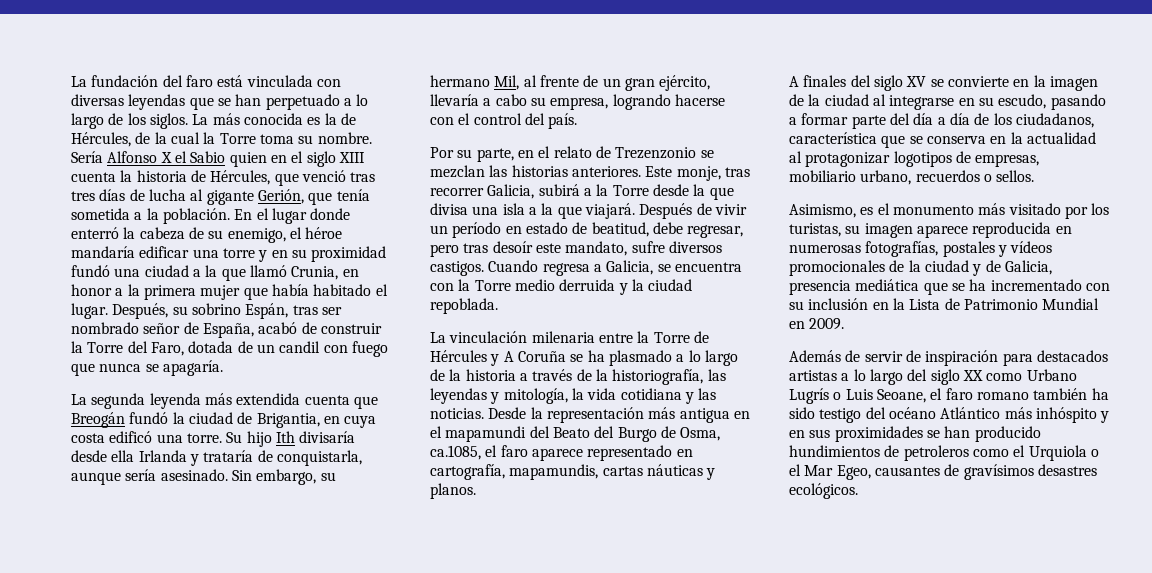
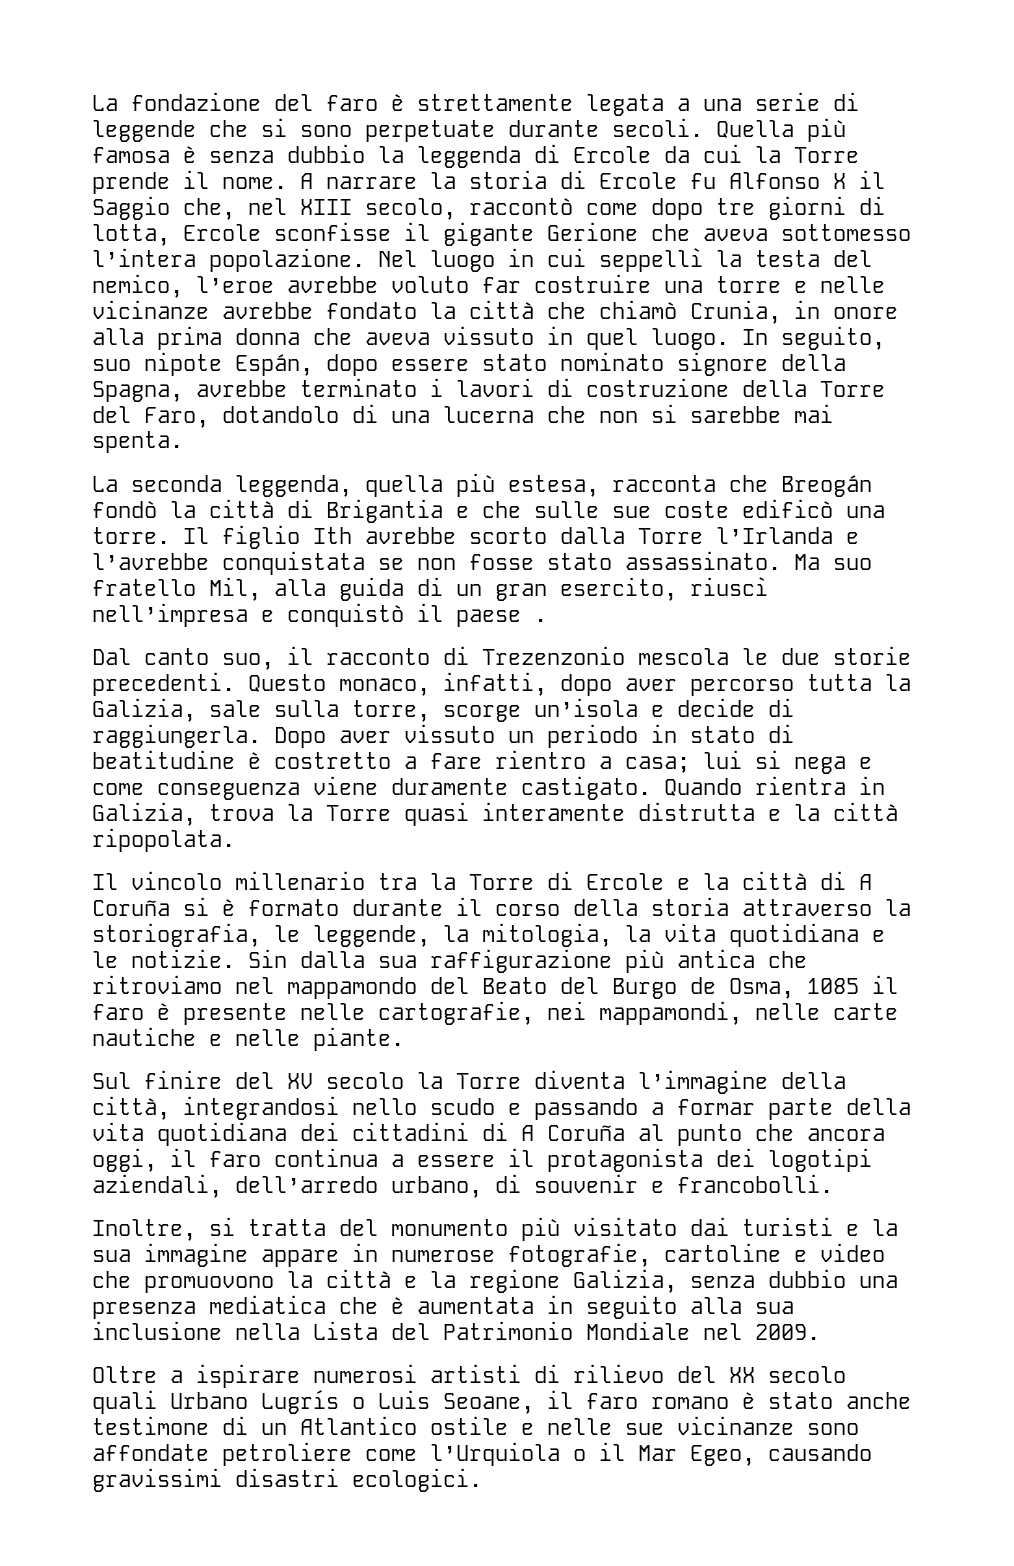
- La fundación del faro está vinculada con diversas leyendas que se han perpetuado a lo largo de los siglos. La más conocida es la de Hércules, de la cual la Torre toma su nombre. Sería Alfonso X el Sabio quien en el siglo XIII cuenta la historia de Hércules, que venció tras tres días de lucha al gigante Gerión, que tenía sometida a la población. En el lugar donde enterró la cabeza de su enemigo, el héroe mandaría edificar una torre y en su proximidad fundó una ciudad a la que llamó Crunia, en honor a la primera mujer que había habitado el lugar. Después, su sobrino Espán, tras ser nombrado señor de España, acabó de construir la Torre del Faro, dotada de un candil con fuego que nunca se apagaría.
- La segunda leyenda más extendida cuenta que Breogán fundó la ciudad de Brigantia, en cuya costa edificó una torre. Su hijo Ith divisaría desde ella Irlanda y trataría de conquistarla, aunque sería asesinado. Sin embargo, su hermano Mil, al frente de un gran ejército, llevaría a cabo su empresa, logrando hacerse con el control del país.
- Por su parte, en el relato de Trezenzonio se mezclan las historias anteriores. Este monje, tras recorrer Galicia, subirá a la Torre desde la que divisa una isla a la que viajará. Después de vivir un período en estado de beatitud, debe regresar, pero tras desoír este mandato, sufre diversos castigos. Cuando regresa a Galicia, se encuentra con la Torre medio derruida y la ciudad repoblada.
- La vinculación milenaria entre la Torre de Hércules y A Coruña se ha plasmado a lo largo de la historia a través de la historiografía, las leyendas y mitología, la vida cotidiana y las noticias. Desde la representación más antigua en el mapamundi del Beato del Burgo de Osma, ca.1085, el faro aparece representado en cartografía, mapamundis, cartas náuticas y planos.
- A finales del siglo XV se convierte en la imagen de la ciudad al integrarse en su escudo, pasando a formar parte del día a día de los ciudadanos, característica que se conserva en la actualidad al protagonizar logotipos de empresas, mobiliario urbano, recuerdos o sellos.
- Asimismo, es el monumento más visitado por los turistas, su imagen aparece reproducida en numerosas fotografías, postales y vídeos promocionales de la ciudad y de Galicia, presencia mediática que se ha incrementado con su inclusión en la Lista de Patrimonio Mundial en 2009.
- Además de servir de inspiración para destacados artistas a lo largo del siglo XX como Urbano Lugrís o Luis Seoane, el faro romano también ha sido testigo del océano Atlántico más inhóspito y en sus proximidades se han producido hundimientos de petroleros como el Urquiola o el Mar Egeo, causantes de gravísimos desastres ecológicos.
+ La fondazione del faro è strettamente legata a una serie di leggende che si sono perpetuate durante secoli. Quella più famosa è senza dubbio la leggenda di Ercole da cui la Torre prende il nome. A narrare la storia di Ercole fu Alfonso X il Saggio che, nel XIII secolo, raccontò come dopo tre giorni di lotta, Ercole sconfisse il gigante Gerione che aveva sottomesso l’intera popolazione. Nel luogo in cui seppellì la testa del nemico, l’eroe avrebbe voluto far costruire una torre e nelle vicinanze avrebbe fondato la città che chiamò Crunia, in onore alla prima donna che aveva vissuto in quel luogo. In seguito, suo nipote Espán, dopo essere stato nominato signore della Spagna, avrebbe terminato i lavori di costruzione della Torre del Faro, dotandolo di una lucerna che non si sarebbe mai spenta.
+ La seconda leggenda, quella più estesa, racconta che Breogán fondò la città di Brigantia e che sulle sue coste edificò una torre. Il figlio Ith avrebbe scorto dalla Torre l’Irlanda e l’avrebbe conquistata se non fosse stato assassinato. Ma suo fratello Mil, alla guida di un gran esercito, riuscì nell’impresa e conquistò il paese .
+ Dal canto suo, il racconto di Trezenzonio mescola le due storie precedenti. Questo monaco, infatti, dopo aver percorso tutta la Galizia, sale sulla torre, scorge un’isola e decide di raggiungerla. Dopo aver vissuto un periodo in stato di beatitudine è costretto a fare rientro a casa; lui si nega e come conseguenza viene duramente castigato. Quando rientra in Galizia, trova la Torre quasi interamente distrutta e la città ripopolata.
+ Il vincolo millenario tra la Torre di Ercole e la città di A Coruña si è formato durante il corso della storia attraverso la storiografia, le leggende, la mitologia, la vita quotidiana e le notizie. Sin dalla sua raffigurazione più antica che ritroviamo nel mappamondo del Beato del Burgo de Osma, 1085 il faro è presente nelle cartografie, nei mappamondi, nelle carte nautiche e nelle piante.
+ Sul finire del XV secolo la Torre diventa l’immagine della città, integrandosi nello scudo e passando a formar parte della vita quotidiana dei cittadini di A Coruña al punto che ancora oggi, il faro continua a essere il protagonista dei logotipi aziendali, dell’arredo urbano, di souvenir e francobolli.
+ Inoltre, si tratta del monumento più visitato dai turisti e la sua immagine appare in numerose fotografie, cartoline e video che promuovono la città e la regione Galizia, senza dubbio una presenza mediatica che è aumentata in seguito alla sua inclusione nella Lista del Patrimonio Mondiale nel 2009.
+ Oltre a ispirare numerosi artisti di rilievo del XX secolo quali Urbano Lugrís o Luis Seoane, il faro romano è stato anche testimone di un Atlantico ostile e nelle sue vicinanze sono affondate petroliere come l’Urquiola o il Mar Egeo, causando gravissimi disastri ecologici.

